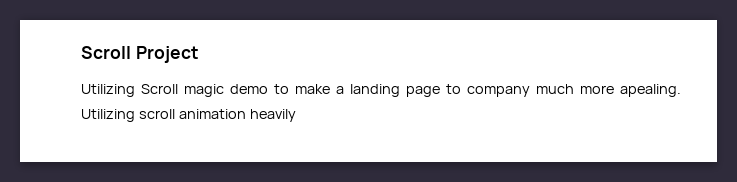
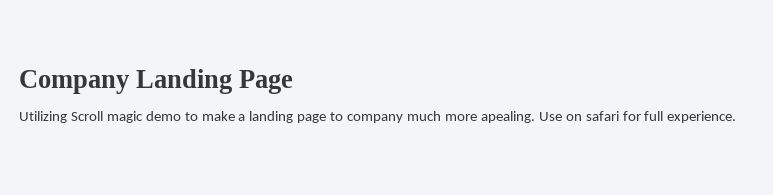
- Scroll Project
+ Company Landing Page
- Utilizing scroll animation heavily
+ Use on safari for full experience.

